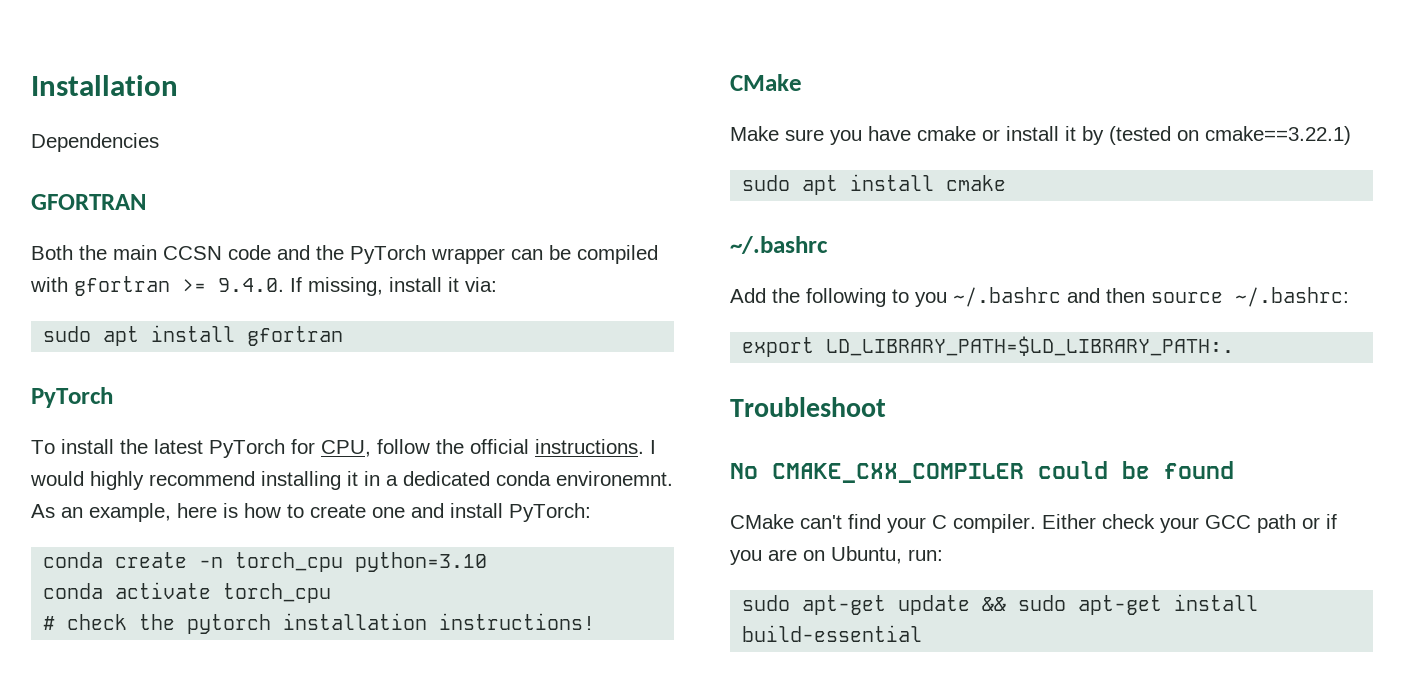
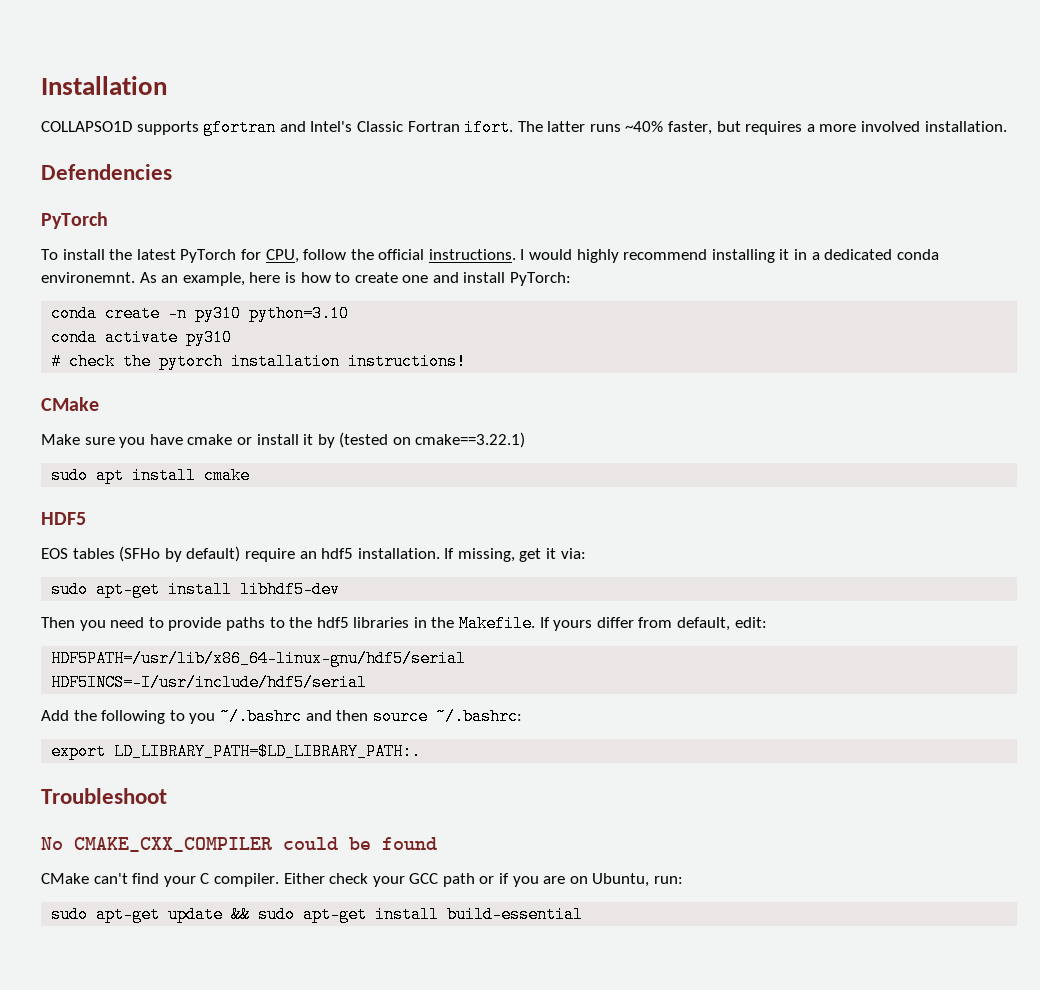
- Dependencies
- GFORTRAN
- Both the main CCSN code and the PyTorch wrapper can be compiled with gfortran >= 9.4.0. If missing, install it via:
- sudo apt install gfortran
+ COLLAPSO1D supports gfortran and Intel's Classic Fortran ifort. The latter runs ~40% faster, but requires a more involved installation.
+ Defendencies
- conda create -n torch_cpu python=3.10
+ conda create -n py310 python=3.10
- conda activate torch_cpu
+ conda activate py310
  sudo apt install cmake
- ~/.bashrc
+ HDF5
+ EOS tables (SFHo by default) require an hdf5 installation. If missing, get it via:
+ sudo apt-get install libhdf5-dev
+ Then you need to provide paths to the hdf5 libraries in the Makefile. If yours differ from default, edit:
+ HDF5PATH=/usr/lib/x86_64-linux-gnu/hdf5/serial
+ HDF5INCS=-I/usr/include/hdf5/serial

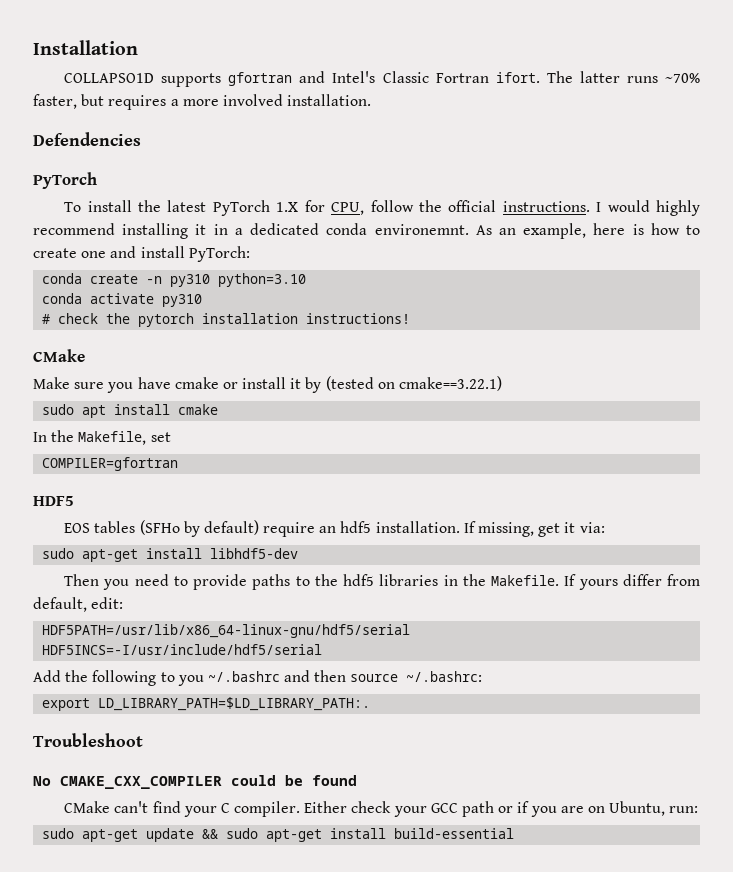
- The latter runs ~40% faster, but requires a more involved installation.
+ The latter runs ~70% faster, but requires a more involved installation.
- To install the latest PyTorch for CPU, follow the official instructions.
+ To install the latest PyTorch 1.X for CPU, follow the official instructions.
+ In the Makefile, set
+ COMPILER=gfortran

